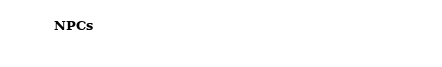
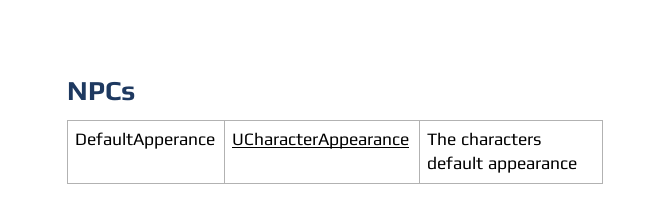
+ DefaultApperance | UCharacterAppearance | The characters default appearance

